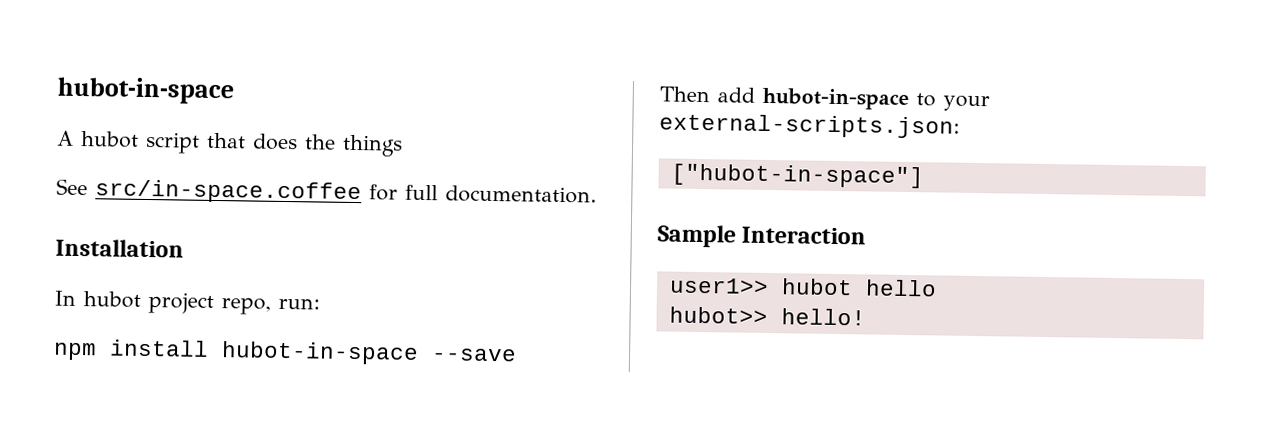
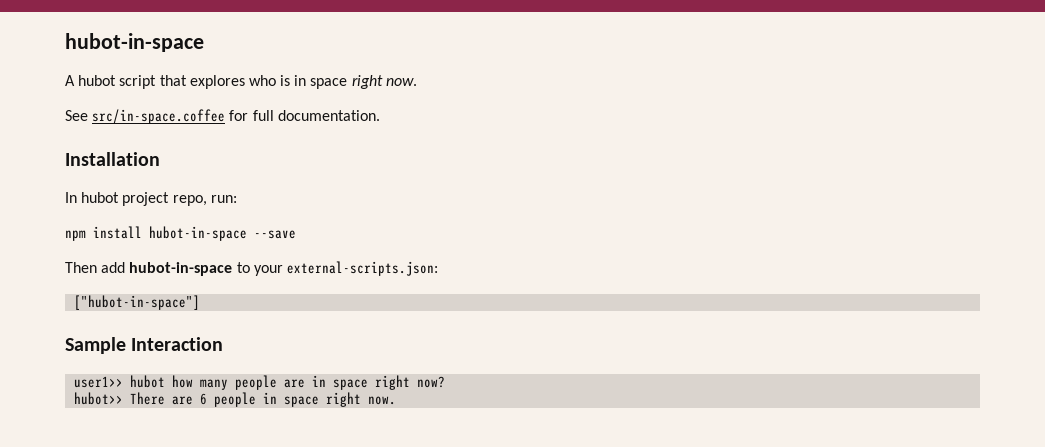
- A hubot script that does the things
+ A hubot script that explores who is in space right now.
- user1>> hubot hello
- hubot>> hello!
+ user1>> hubot how many people are in space right now?
+ hubot>> There are 6 people in space right now.

